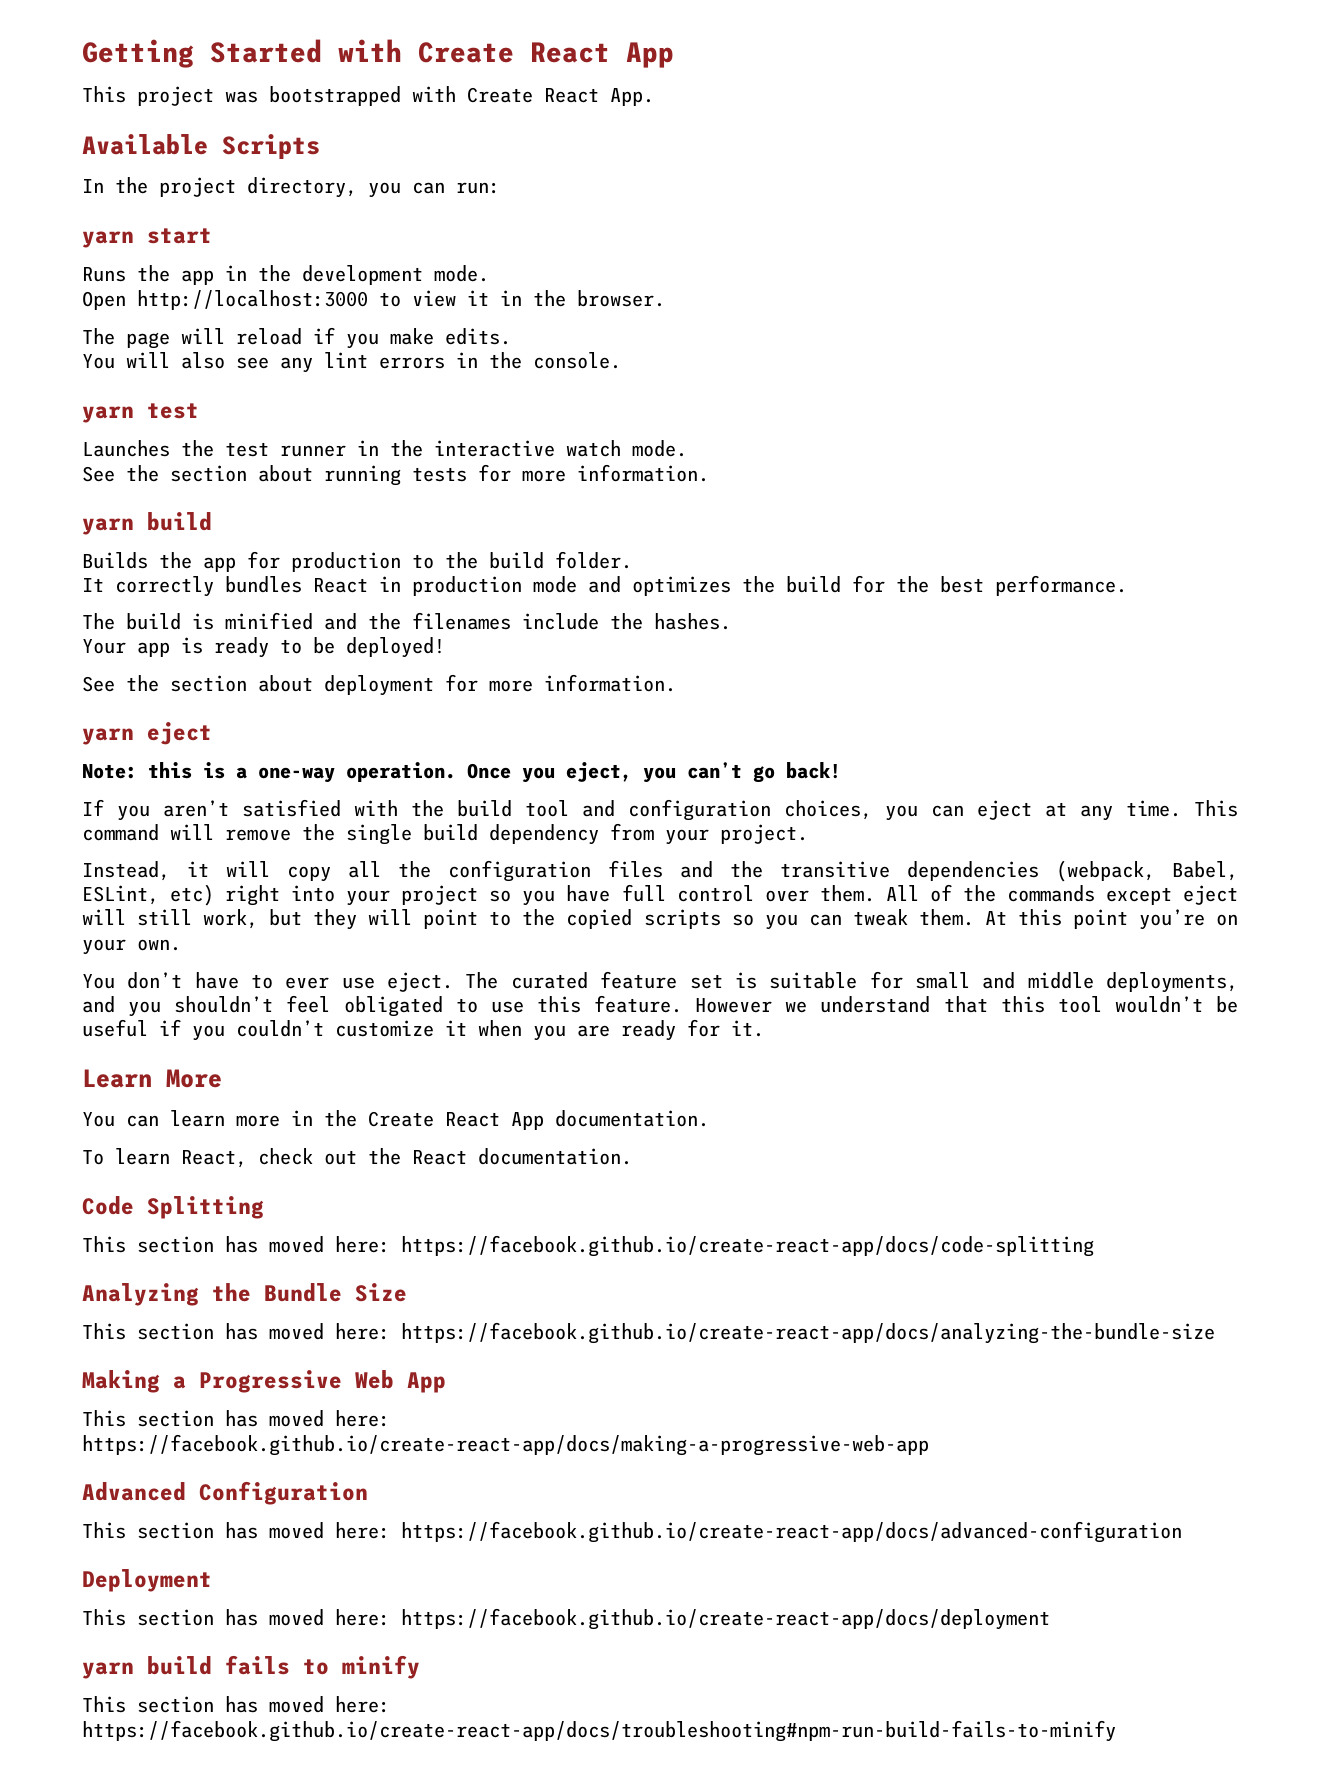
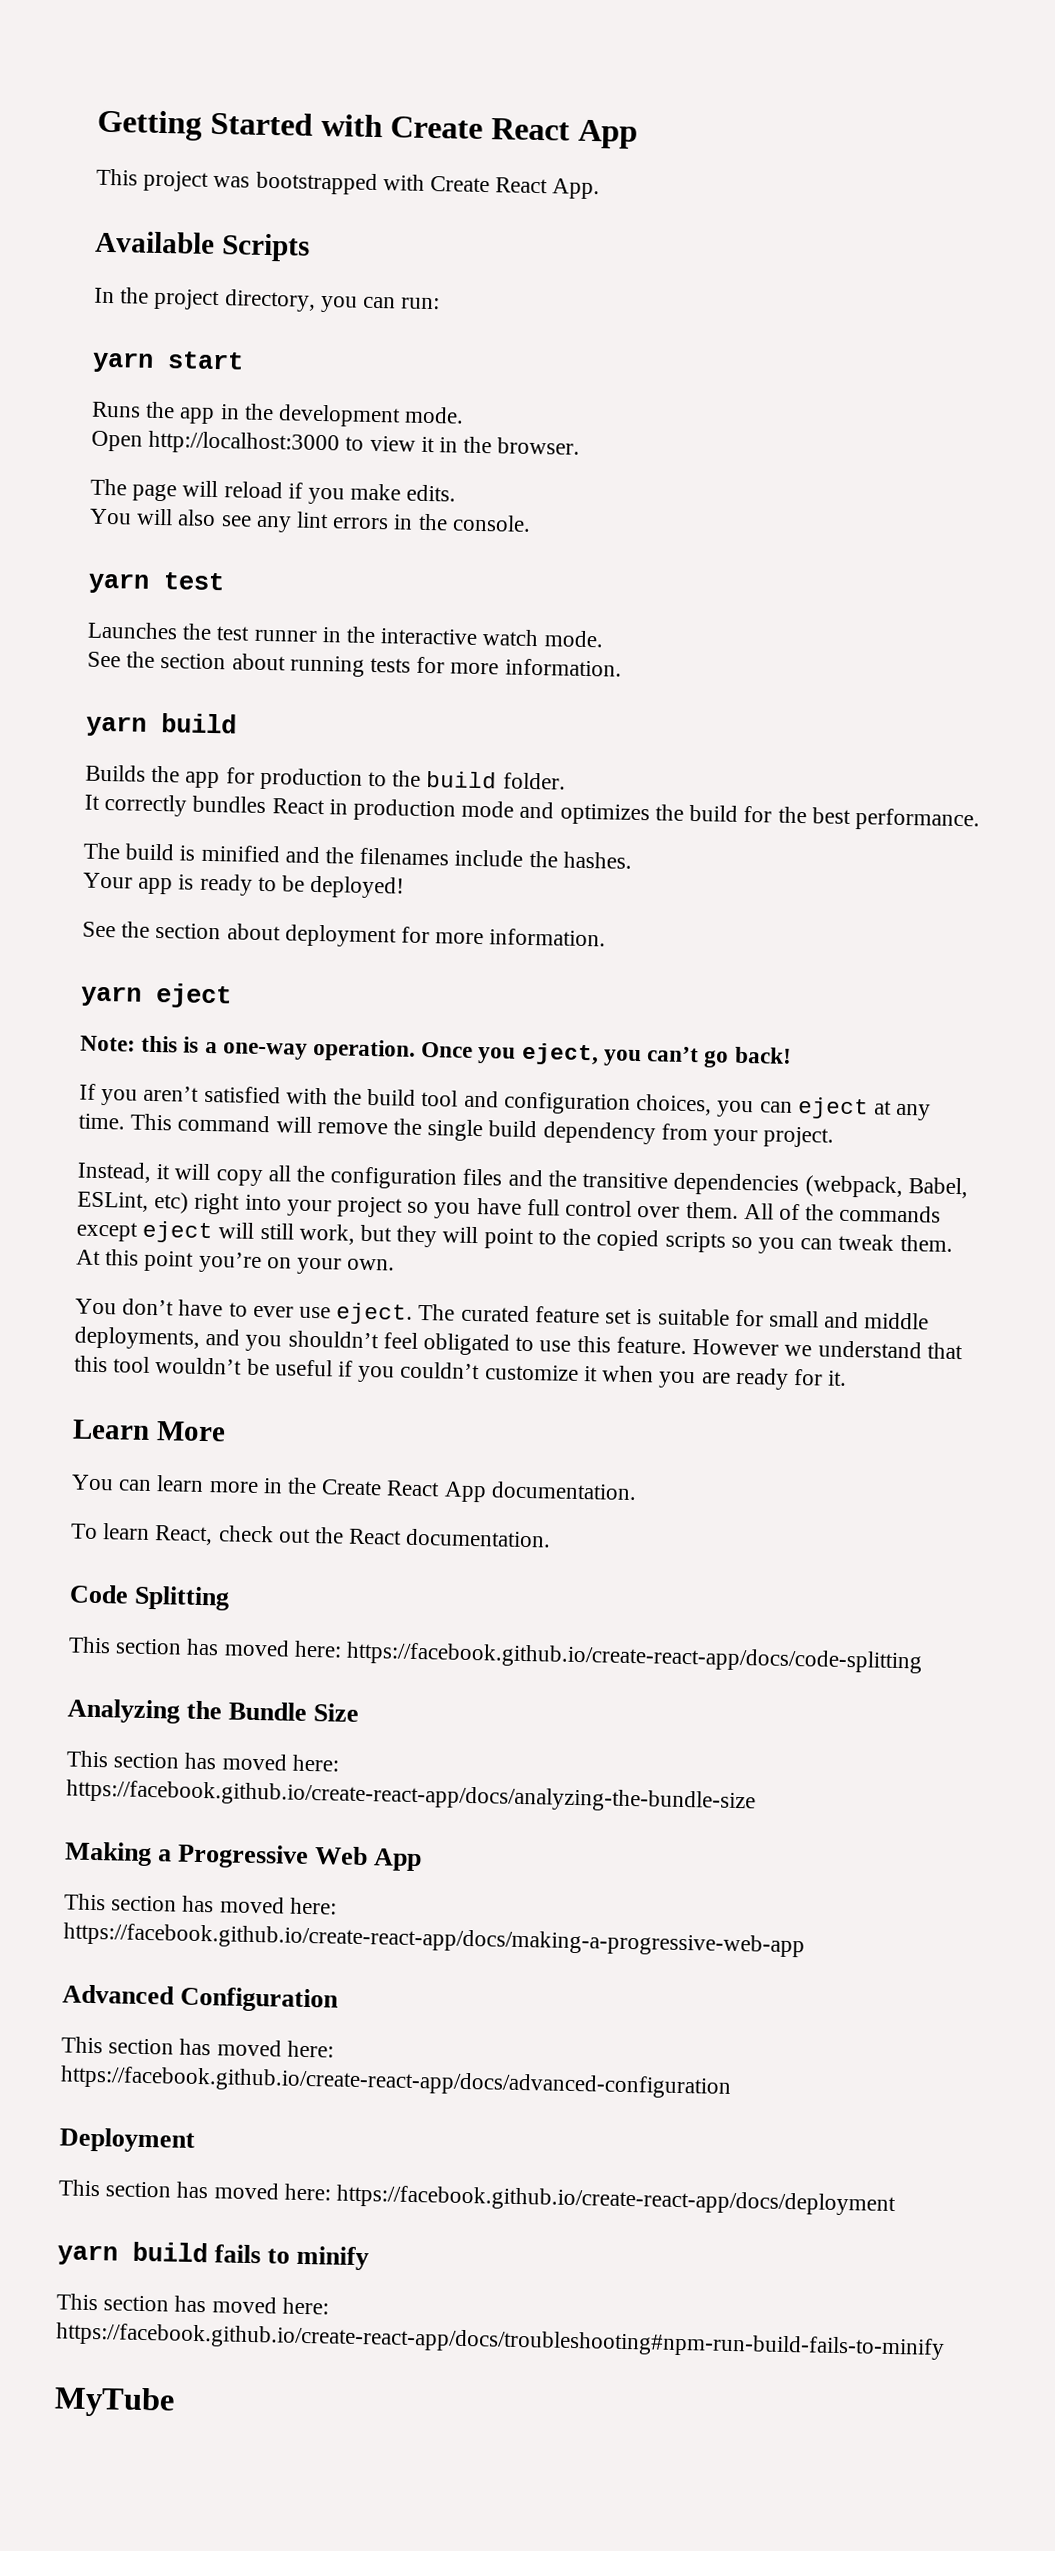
+ MyTube

